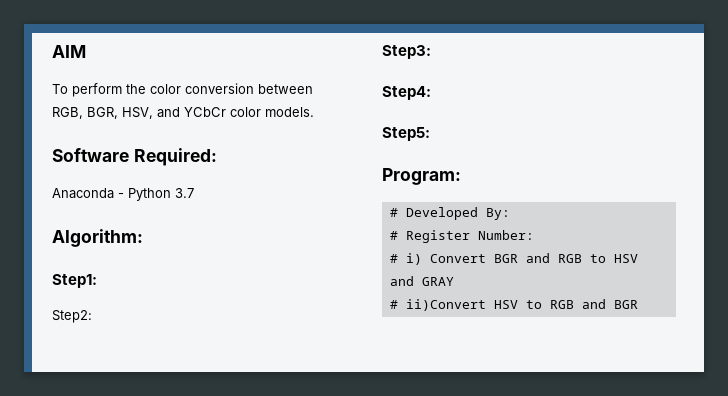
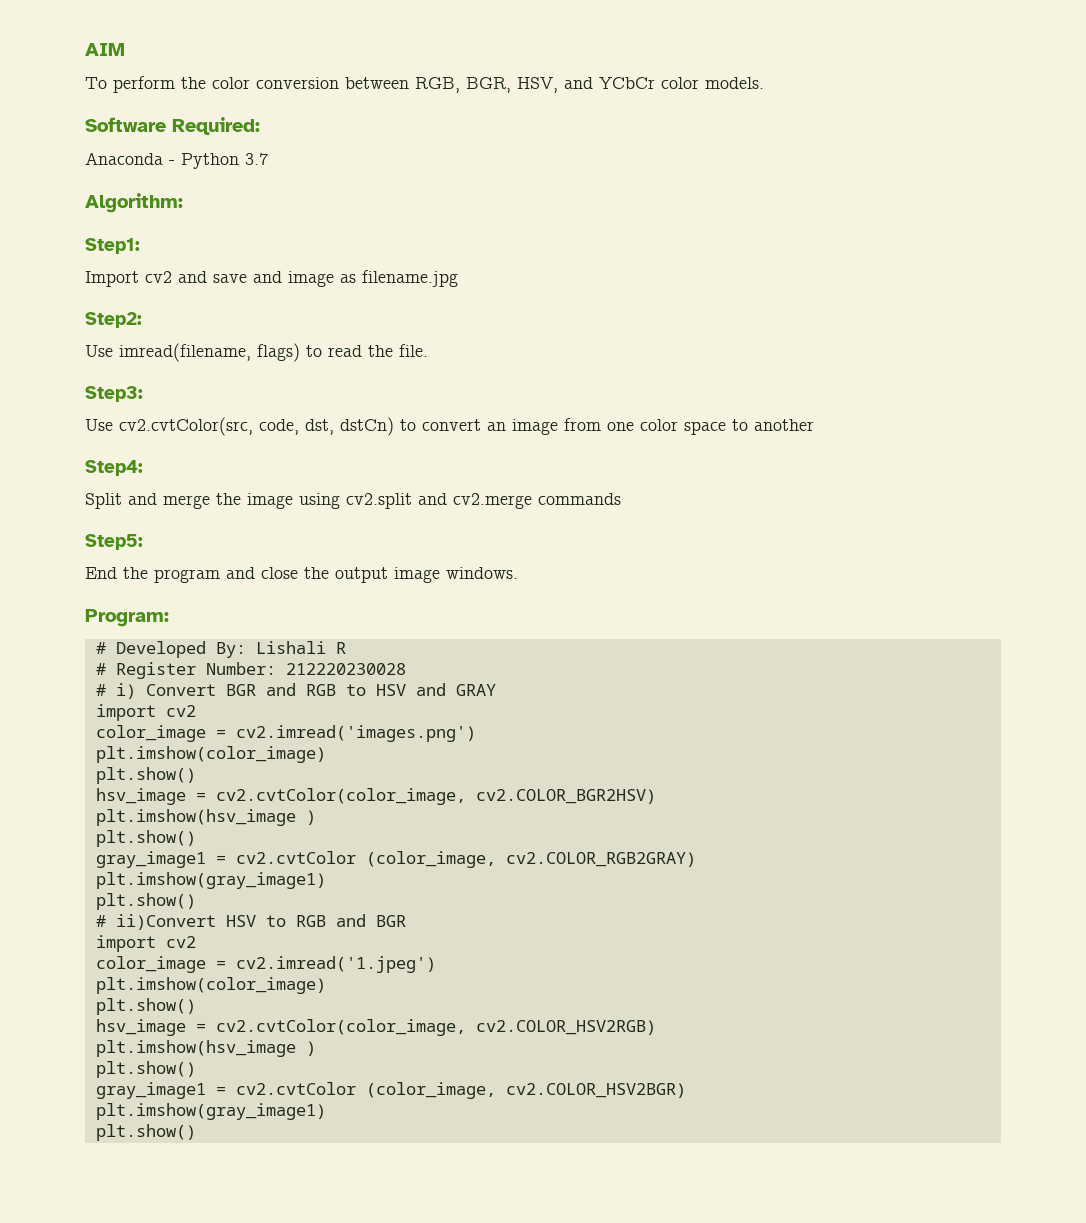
+ Import cv2 and save and image as filename.jpg
  Step2:
+ Use imread(filename, flags) to read the file.
  Step3:
+ Use cv2.cvtColor(src, code, dst, dstCn) to convert an image from one color space to another
  Step4:
+ Split and merge the image using cv2.split and cv2.merge commands
  Step5:
+ End the program and close the output image windows.
- # Developed By:
+ # Developed By: Lishali R
- # Register Number:
+ # Register Number: 212220230028
  # i) Convert BGR and RGB to HSV and GRAY
+ import cv2
+ color_image = cv2.imread('images.png')
+ plt.imshow(color_image)
+ plt.show()
+ hsv_image = cv2.cvtColor(color_image, cv2.COLOR_BGR2HSV)
+ plt.imshow(hsv_image )
+ plt.show()
+ gray_image1 = cv2.cvtColor (color_image, cv2.COLOR_RGB2GRAY)
+ plt.imshow(gray_image1)
+ plt.show()
  # ii)Convert HSV to RGB and BGR
+ import cv2
+ color_image = cv2.imread('1.jpeg')
+ plt.imshow(color_image)
+ plt.show()
+ hsv_image = cv2.cvtColor(color_image, cv2.COLOR_HSV2RGB)
+ plt.imshow(hsv_image )
+ plt.show()
+ gray_image1 = cv2.cvtColor (color_image, cv2.COLOR_HSV2BGR)
+ plt.imshow(gray_image1)
+ plt.show()

